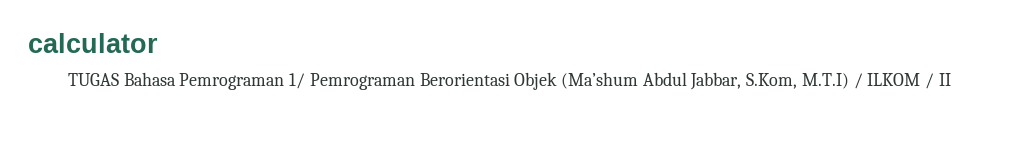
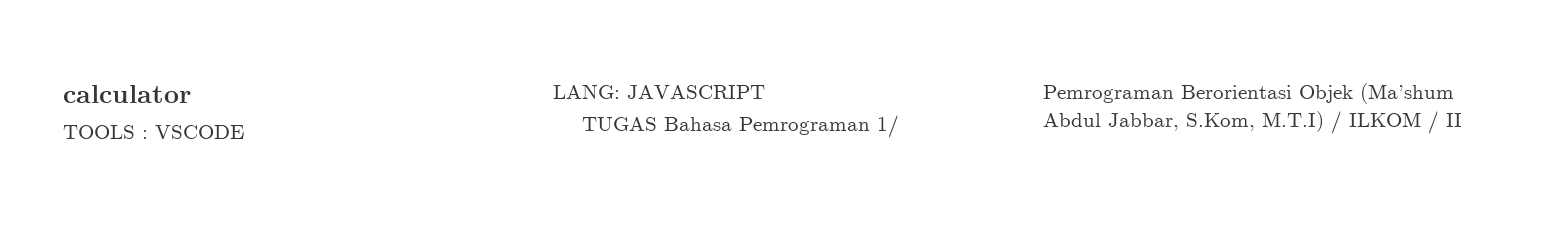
+ TOOLS : VSCODE
+ LANG: JAVASCRIPT

